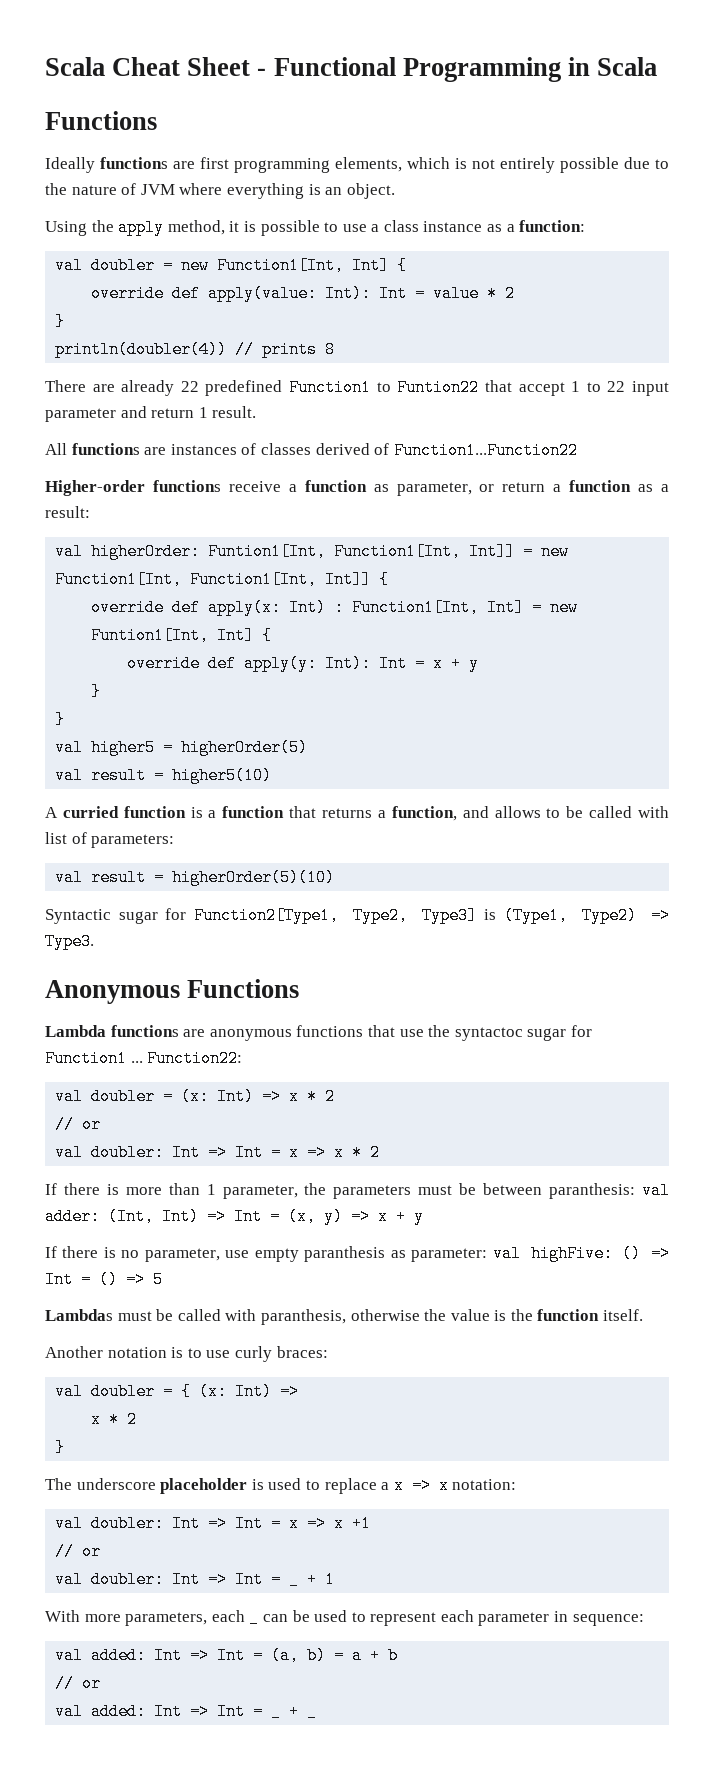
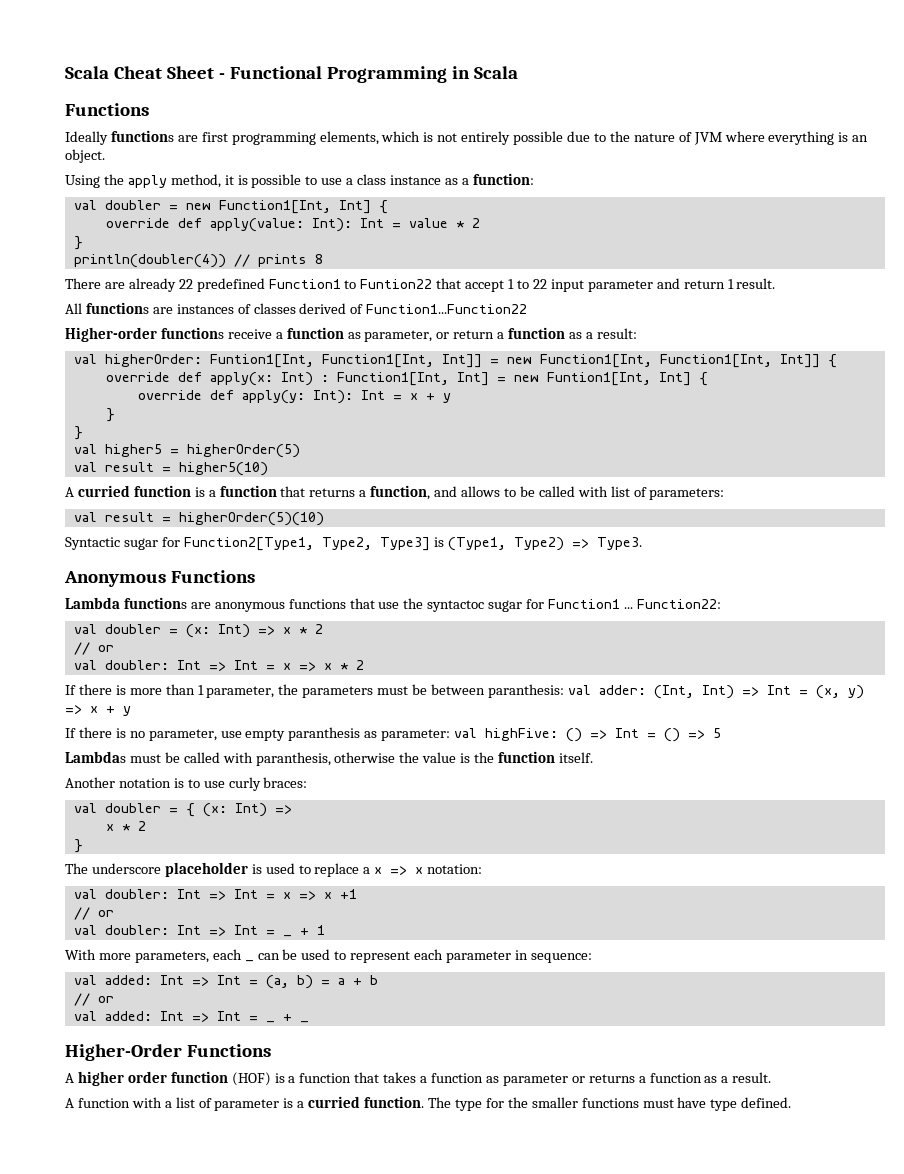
+ Higher-Order Functions
+ A higher order function (HOF) is a function that takes a function as parameter or returns a function as a result.
+ A function with a list of parameter is a curried function. The type for the smaller functions must have type defined.

